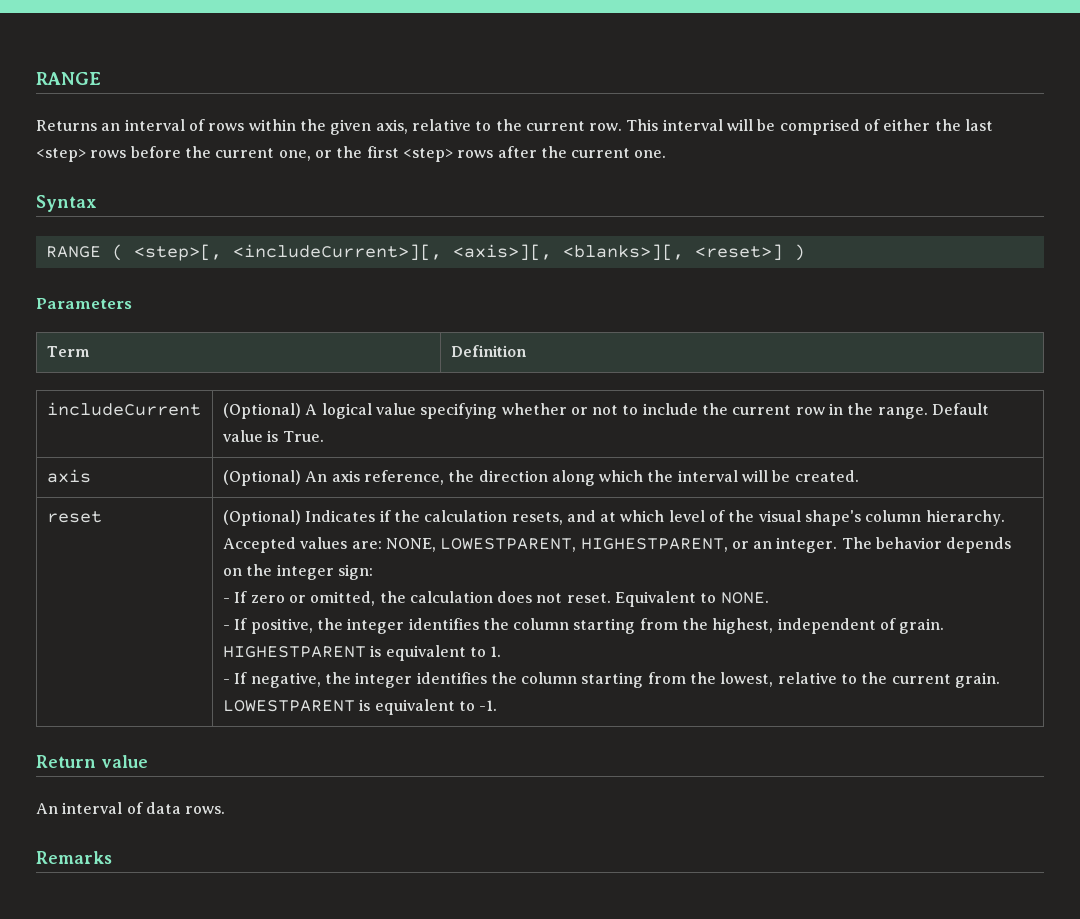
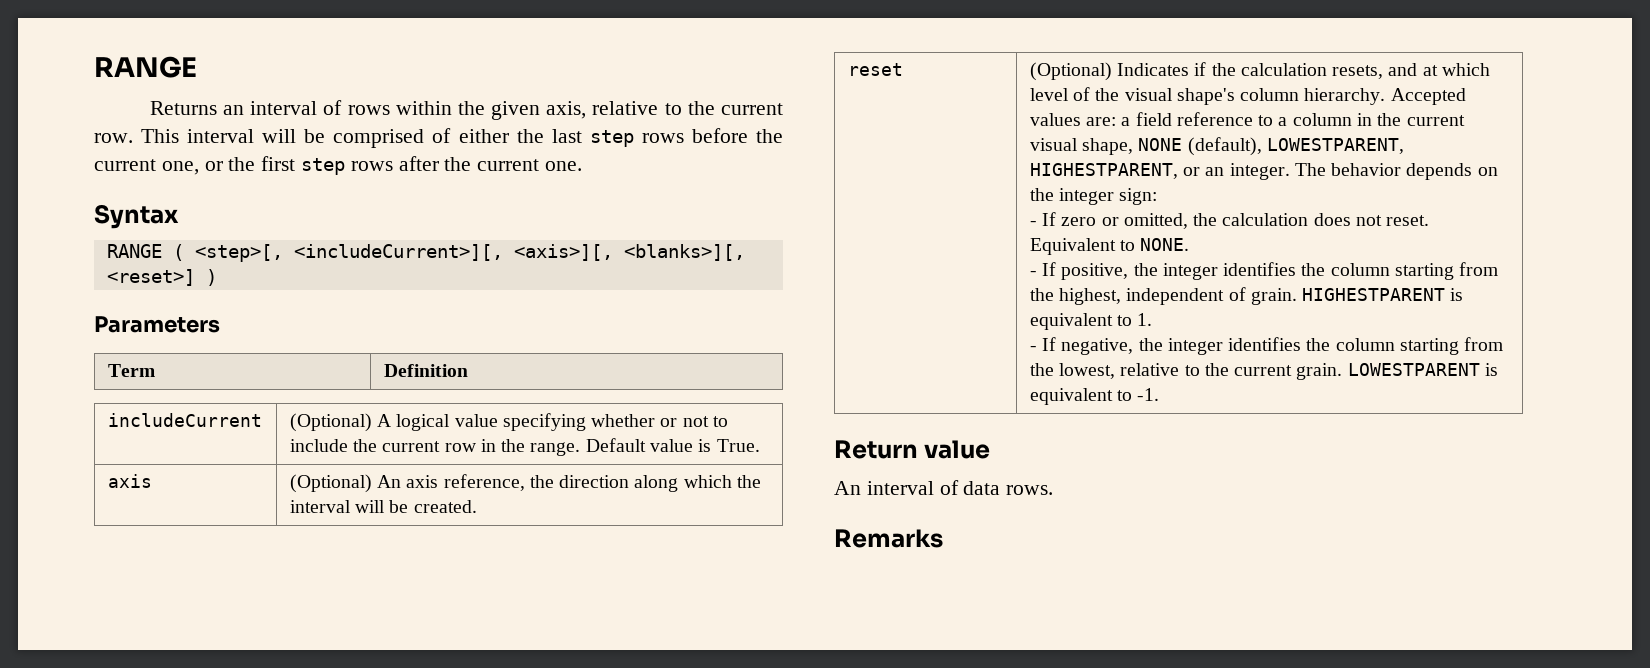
- This interval will be comprised of either the last <step> rows before the current one, or the first <step> rows after the current one.
+ This interval will be comprised of either the last step rows before the current one, or the first step rows after the current one.
- Accepted values are: NONE, LOWESTPARENT, HIGHESTPARENT, or an integer.
+ Accepted values are: a field reference to a column in the current visual shape, NONE (default), LOWESTPARENT, HIGHESTPARENT, or an integer.

